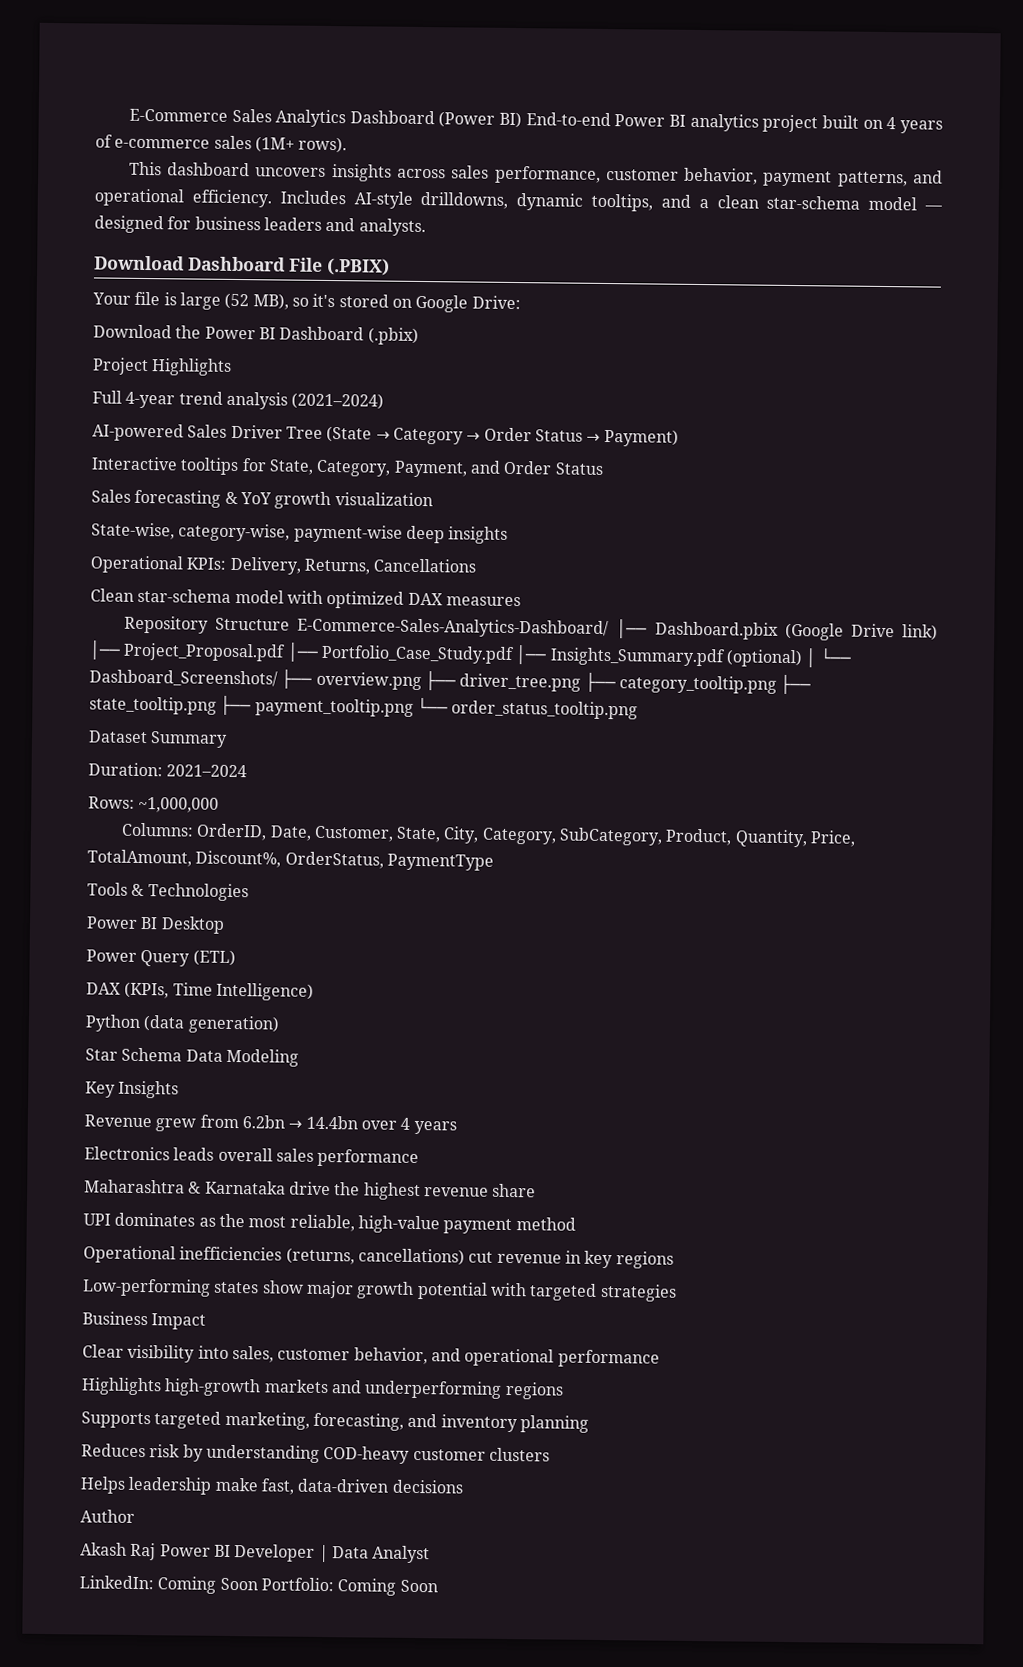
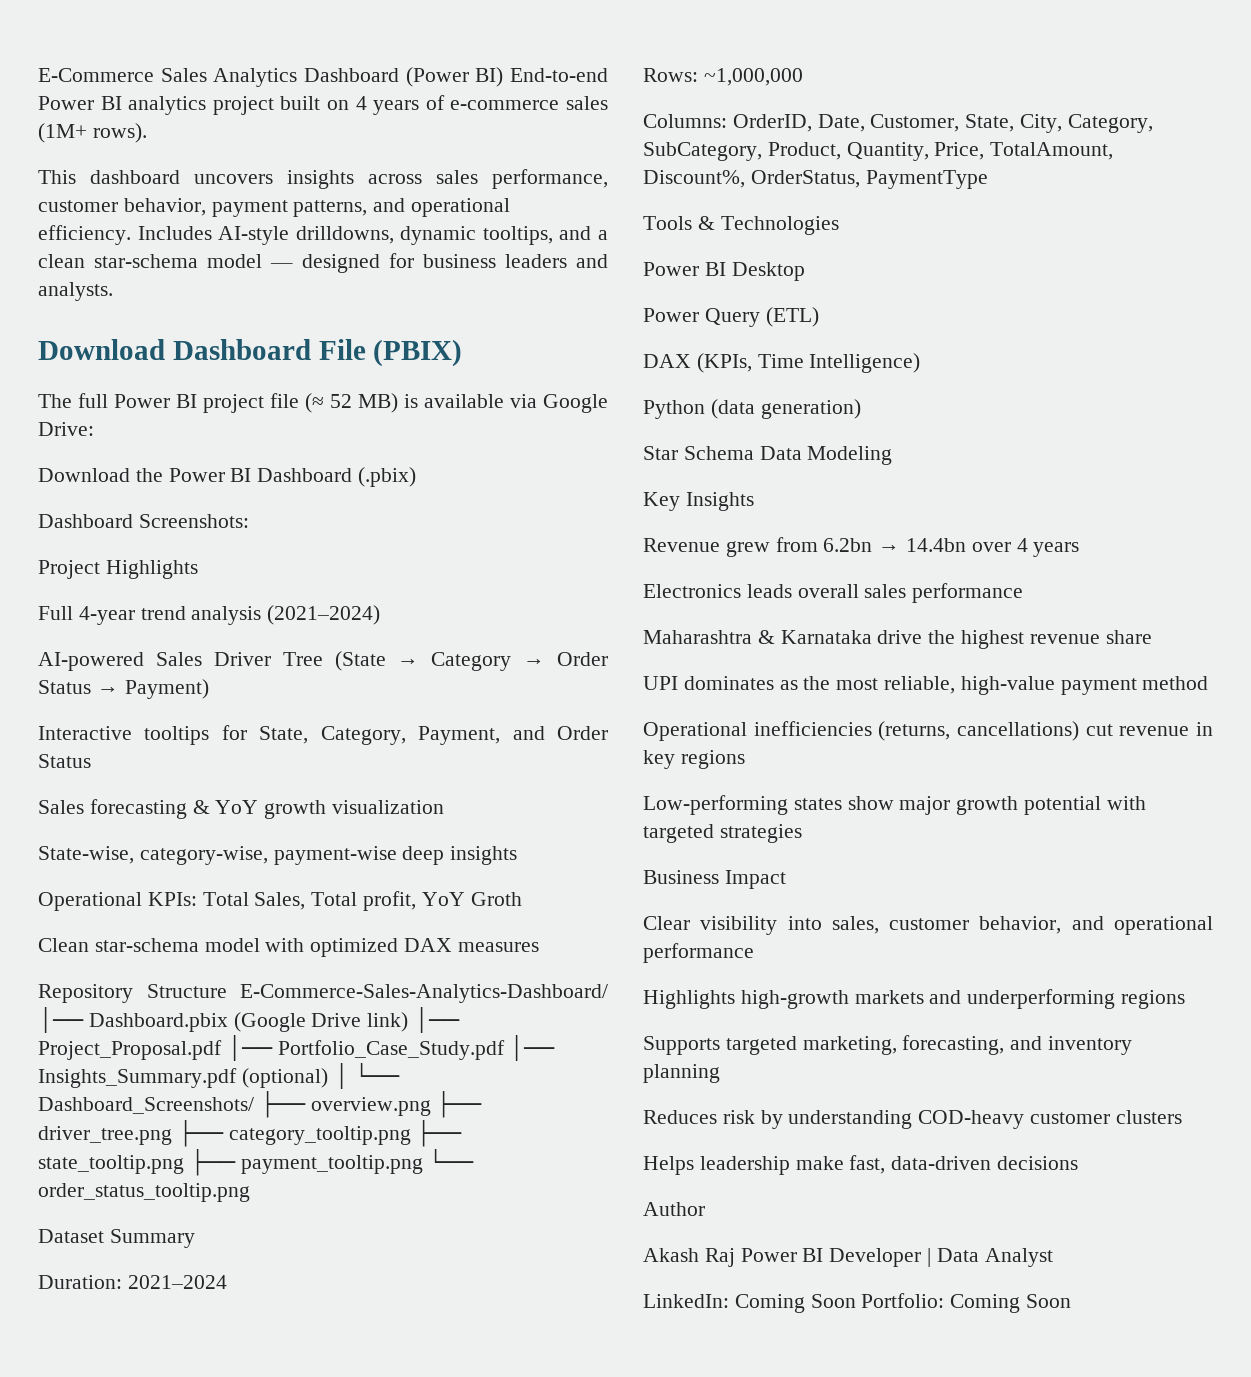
- Download Dashboard File (.PBIX)
- Your file is large (52 MB), so it's stored on Google Drive:
+ Download Dashboard File (PBIX)
+ The full Power BI project file (≈ 52 MB) is available via Google Drive:
+ Dashboard Screenshots:
- Operational KPIs: Delivery, Returns, Cancellations
+ Operational KPIs: Total Sales, Total profit, YoY Groth

